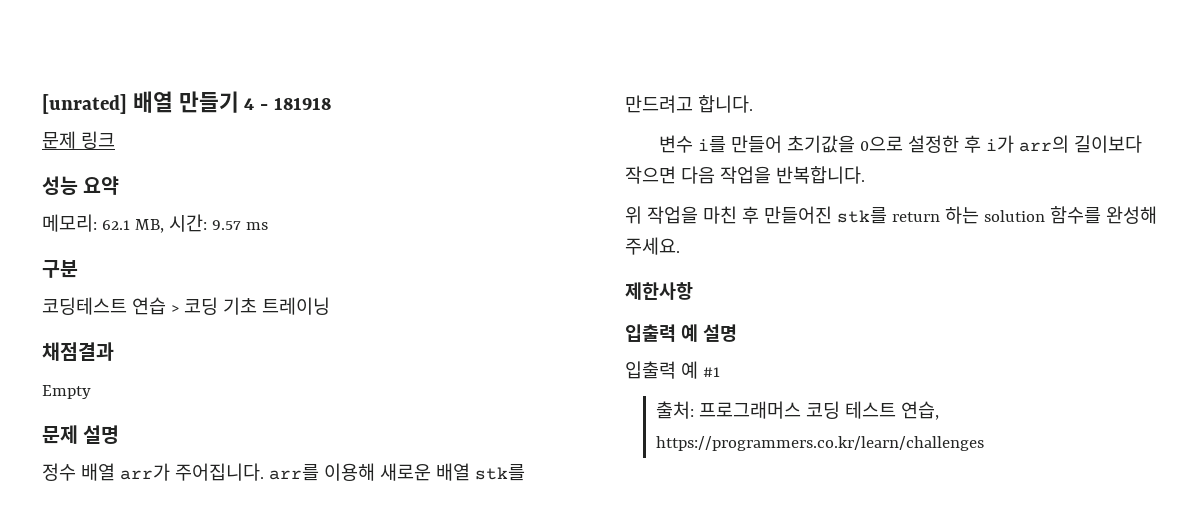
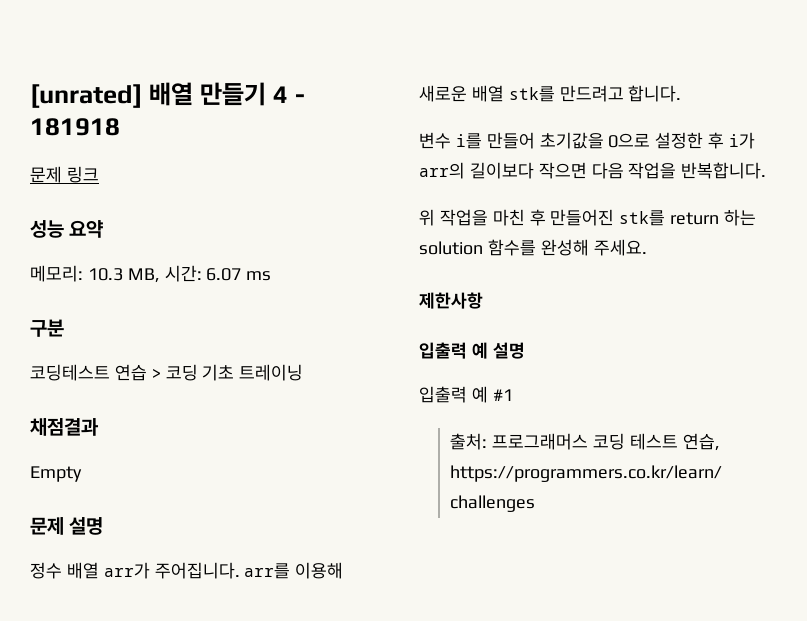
- 메모리: 62.1 MB, 시간: 9.57 ms
+ 메모리: 10.3 MB, 시간: 6.07 ms

